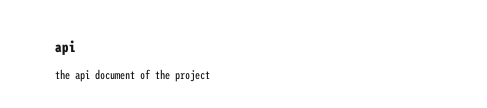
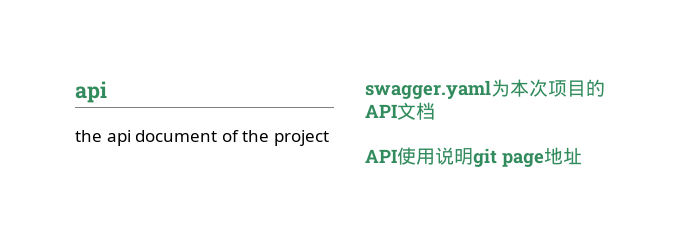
+ swagger.yaml为本次项目的API文档
+ API使用说明git page地址

